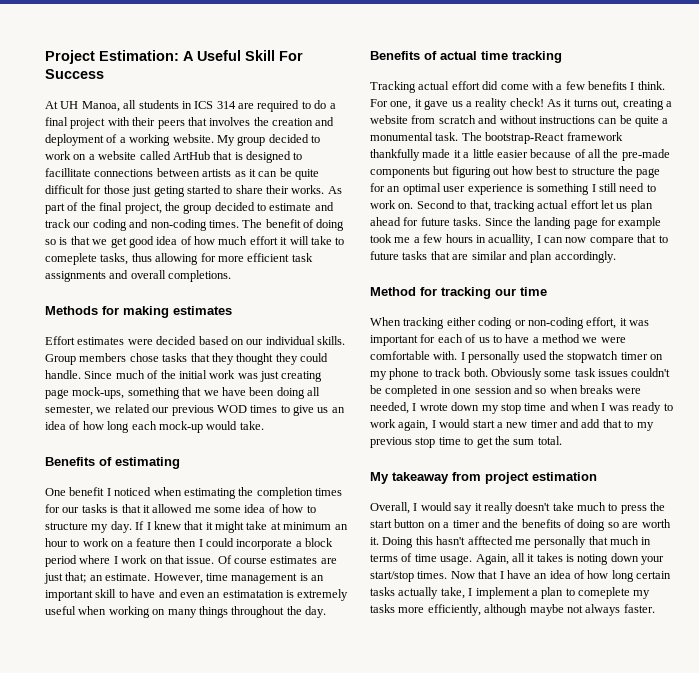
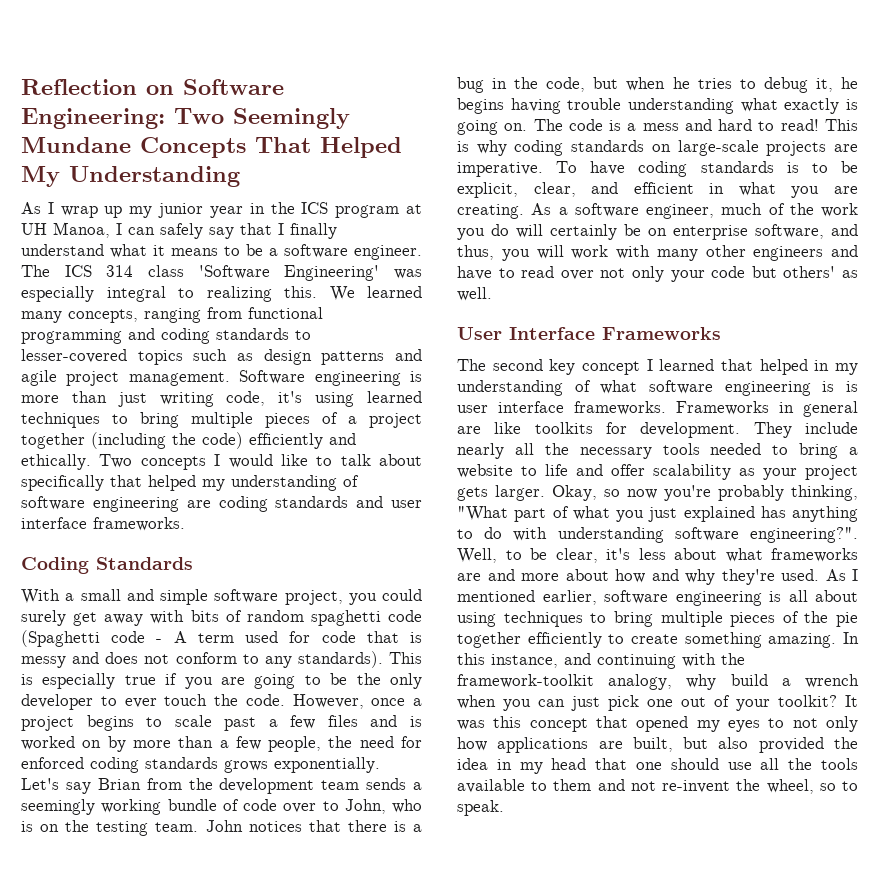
- Project Estimation: A Useful Skill For Success
- At UH Manoa, all students in ICS 314 are required to do a final project with their peers that involves the creation and deployment of a working website. My group decided to work on a website called ArtHub that is designed to facillitate connections between artists as it can be quite difficult for those just geting started to share their works. As part of the final project, the group decided to estimate and track our coding and non-coding times. The benefit of doing so is that we get good idea of how much effort it will take to comeplete tasks, thus allowing for more efficient task assignments and overall completions.
- Methods for making estimates
- Effort estimates were decided based on our individual skills. Group members chose tasks that they thought they could handle. Since much of the initial work was just creating page mock-ups, something that we have been doing all semester, we related our previous WOD times to give us an idea of how long each mock-up would take.
- Benefits of estimating
- One benefit I noticed when estimating the completion times for our tasks is that it allowed me some idea of how to structure my day. If I knew that it might take at minimum an hour to work on a feature then I could incorporate a block period where I work on that issue. Of course estimates are just that; an estimate. However, time management is an important skill to have and even an estimatation is extremely useful when working on many things throughout the day.
- Benefits of actual time tracking
- Tracking actual effort did come with a few benefits I think. For one, it gave us a reality check! As it turns out, creating a website from scratch and without instructions can be quite a monumental task. The bootstrap-React framework thankfully made it a little easier because of all the pre-made components but figuring out how best to structure the page for an optimal user experience is something I still need to work on. Second to that, tracking actual effort let us plan ahead for future tasks. Since the landing page for example took me a few hours in acuallity, I can now compare that to future tasks that are similar and plan accordingly.
- Method for tracking our time
- When tracking either coding or non-coding effort, it was important for each of us to have a method we were comfortable with. I personally used the stopwatch timer on my phone to track both. Obviously some task issues couldn't be completed in one session and so when breaks were needed, I wrote down my stop time and when I was ready to work again, I would start a new timer and add that to my previous stop time to get the sum total.
- My takeaway from project estimation
- Overall, I would say it really doesn't take much to press the start button on a timer and the benefits of doing so are worth it. Doing this hasn't afftected me personally that much in terms of time usage. Again, all it takes is noting down your start/stop times. Now that I have an idea of how long certain tasks actually take, I implement a plan to comeplete my tasks more efficiently, although maybe not always faster.
+ Reflection on Software Engineering: Two Seemingly Mundane Concepts That Helped My Understanding
+ As I wrap up my junior year in the ICS program at UH Manoa, I can safely say that I finally understand what it means to be a software engineer. The ICS 314 class 'Software Engineering' was especially integral to realizing this. We learned many concepts, ranging from functional programming and coding standards to lesser-covered topics such as design patterns and agile project management. Software engineering is more than just writing code, it's using learned techniques to bring multiple pieces of a project together (including the code) efficiently and ethically. Two concepts I would like to talk about specifically that helped my understanding of software engineering are coding standards and user interface frameworks.
+ Coding Standards
+ With a small and simple software project, you could surely get away with bits of random spaghetti code (Spaghetti code - A term used for code that is messy and does not conform to any standards). This is especially true if you are going to be the only developer to ever touch the code. However, once a project begins to scale past a few files and is worked on by more than a few people, the need for enforced coding standards grows exponentially. Let's say Brian from the development team sends a seemingly working bundle of code over to John, who is on the testing team. John notices that there is a bug in the code, but when he tries to debug it, he begins having trouble understanding what exactly is going on. The code is a mess and hard to read! This is why coding standards on large-scale projects are imperative. To have coding standards is to be explicit, clear, and efficient in what you are creating. As a software engineer, much of the work you do will certainly be on enterprise software, and thus, you will work with many other engineers and have to read over not only your code but others' as well.
+ User Interface Frameworks
+ The second key concept I learned that helped in my understanding of what software engineering is is user interface frameworks. Frameworks in general are like toolkits for development. They include nearly all the necessary tools needed to bring a website to life and offer scalability as your project gets larger. Okay, so now you're probably thinking, "What part of what you just explained has anything to do with understanding software engineering?". Well, to be clear, it's less about what frameworks are and more about how and why they're used. As I mentioned earlier, software engineering is all about using techniques to bring multiple pieces of the pie together efficiently to create something amazing. In this instance, and continuing with the framework-toolkit analogy, why build a wrench when you can just pick one out of your toolkit? It was this concept that opened my eyes to not only how applications are built, but also provided the idea in my head that one should use all the tools available to them and not re-invent the wheel, so to speak.

